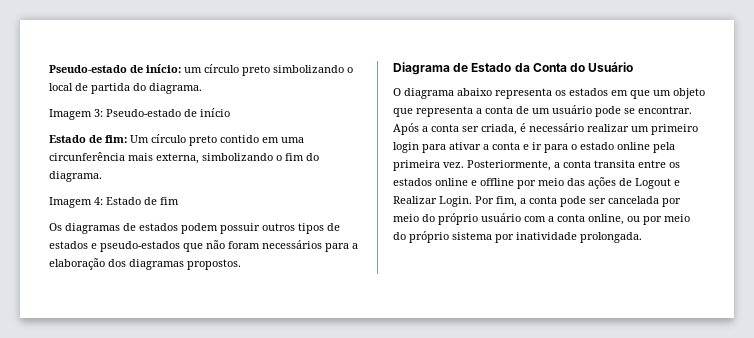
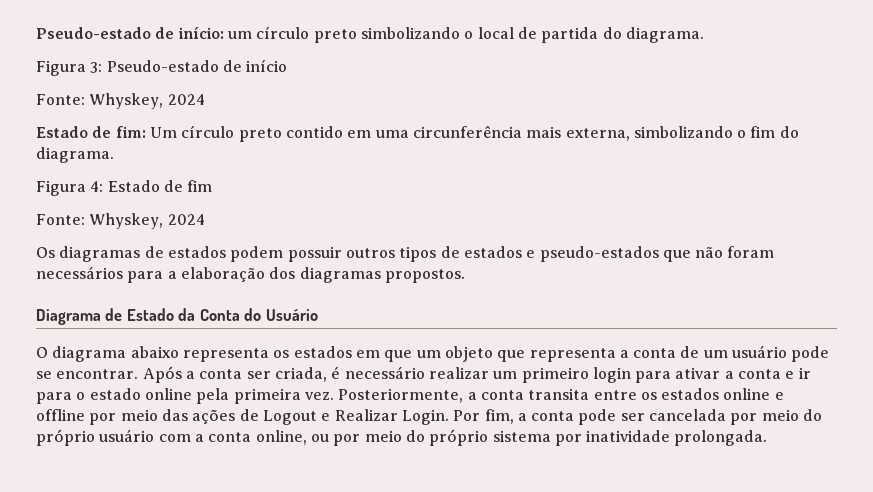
- Imagem 3: Pseudo-estado de início
+ Figura 3: Pseudo-estado de início
+ Fonte: Whyskey, 2024
- Imagem 4: Estado de fim
+ Figura 4: Estado de fim
+ Fonte: Whyskey, 2024

